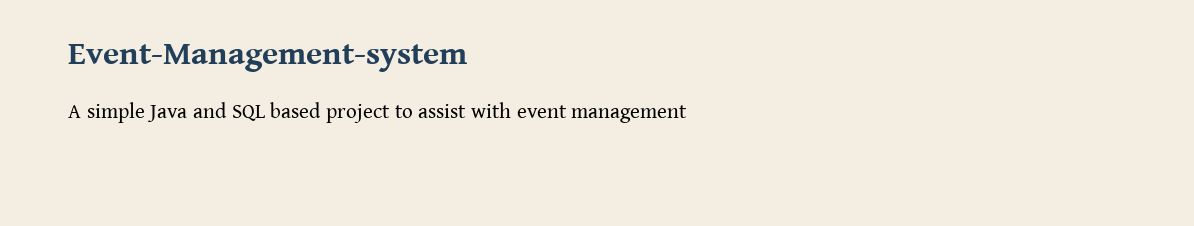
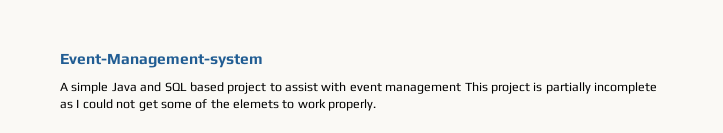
- A simple Java and SQL based project to assist with event management
+ A simple Java and SQL based project to assist with event management This project is partially incomplete as I could not get some of the elemets to work properly.

